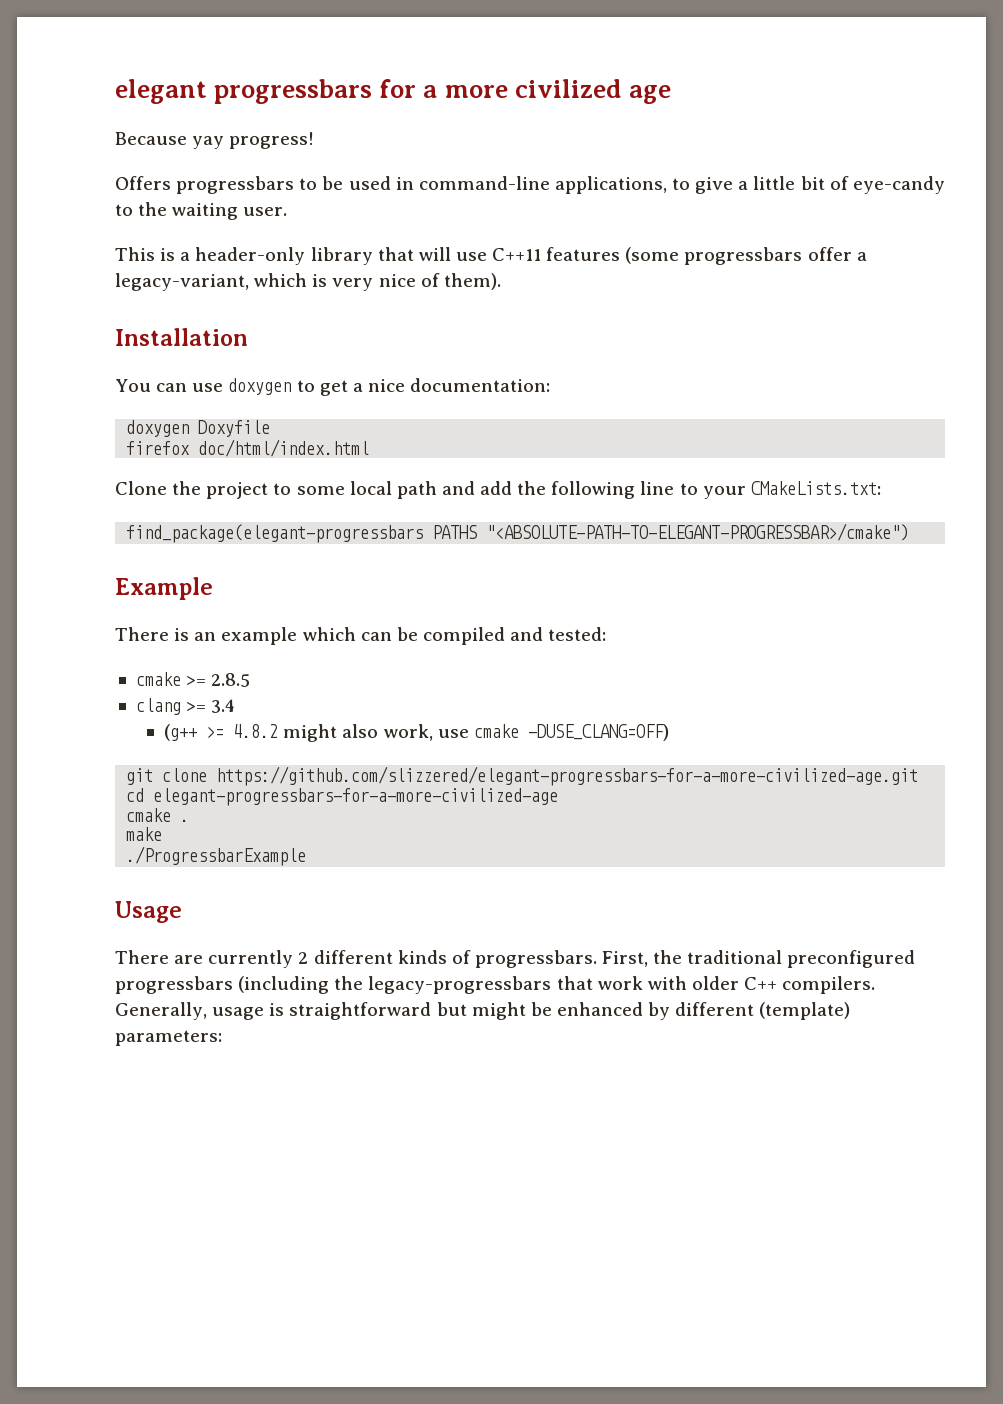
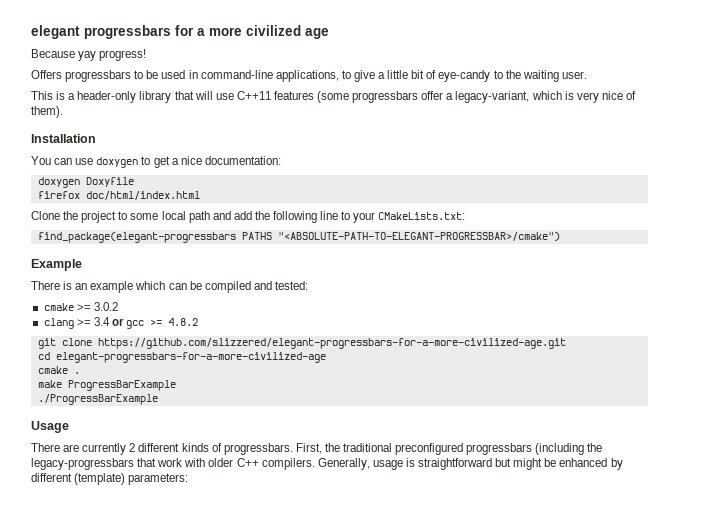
- cmake >= 2.8.5
+ cmake >= 3.0.2
- clang >= 3.4
- (g++ >= 4.8.2 might also work, use cmake -DUSE_CLANG=OFF)
+ clang >= 3.4 or gcc >= 4.8.2
- make
- ./ProgressbarExample
+ make ProgressBarExample
+ ./ProgressBarExample

